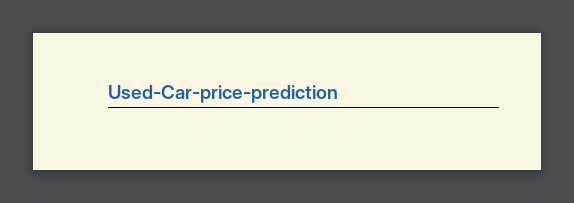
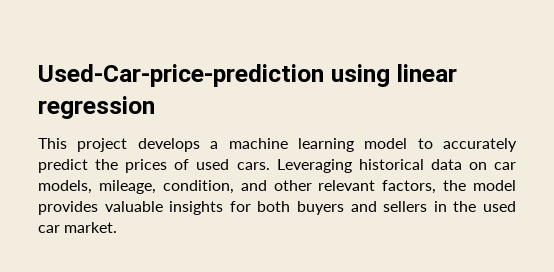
- Used-Car-price-prediction
+ Used-Car-price-prediction using linear regression
+ This project develops a machine learning model to accurately predict the prices of used cars. Leveraging historical data on car models, mileage, condition, and other relevant factors, the model provides valuable insights for both buyers and sellers in the used car market.

